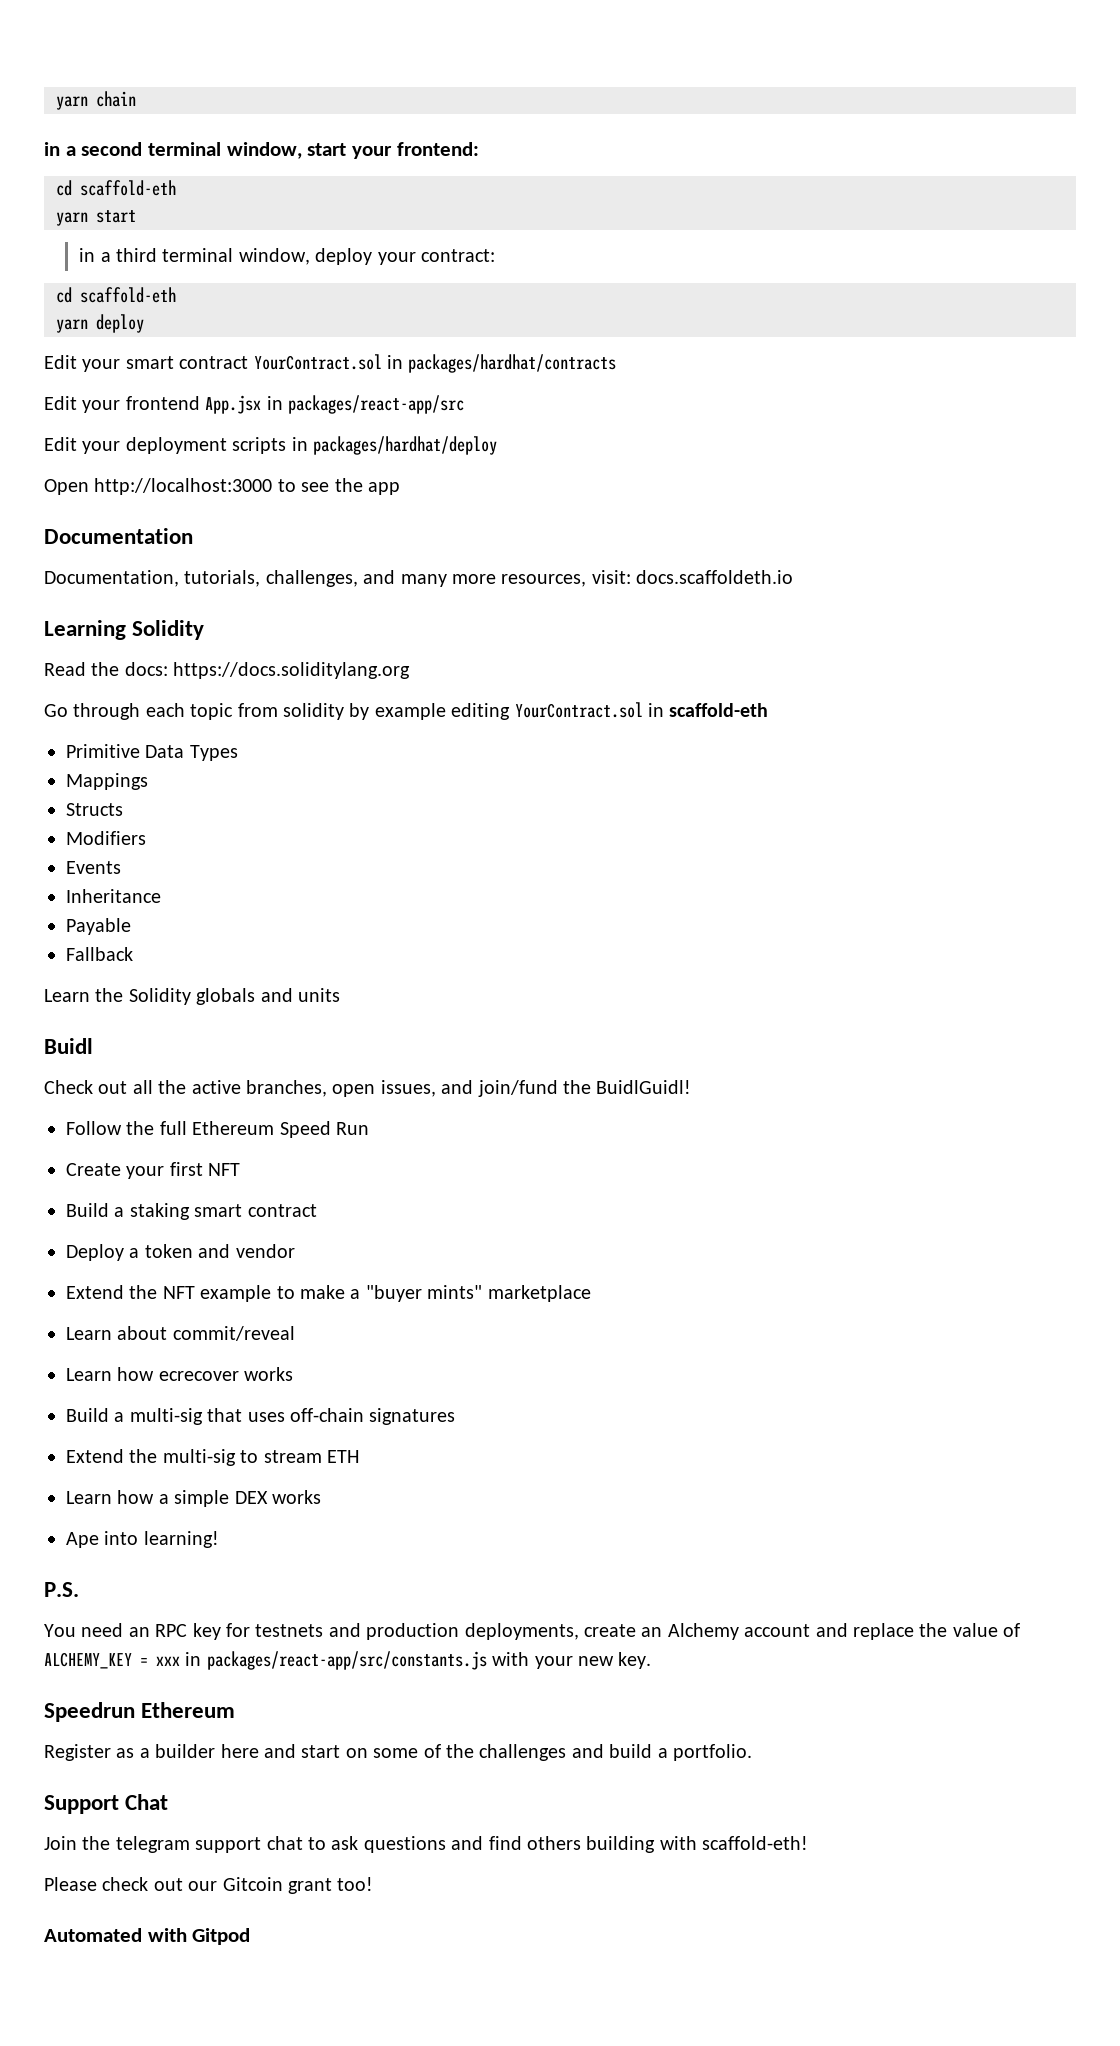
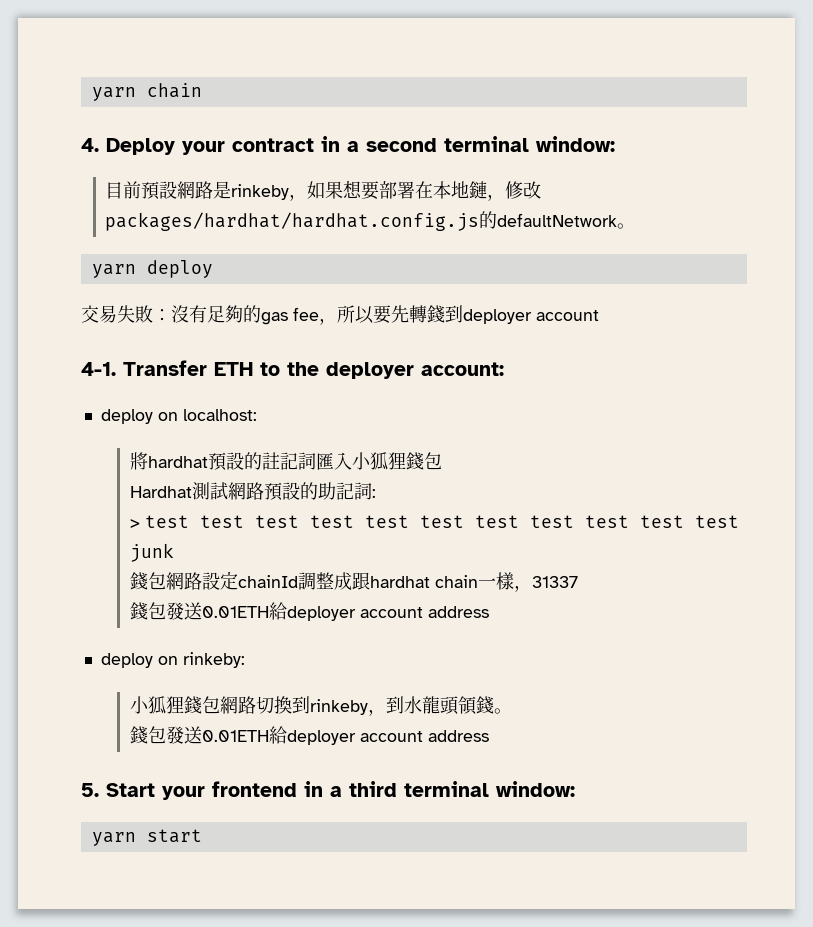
- in a second terminal window, start your frontend:
- cd scaffold-eth
+ 4. Deploy your contract in a second terminal window:
+ 目前預設網路是rinkeby，如果想要部署在本地鏈，修改packages/hardhat/hardhat.config.js的defaultNetwork。
+ yarn deploy
+ 交易失敗：沒有足夠的gas fee，所以要先轉錢到deployer account
+ 4-1. Transfer ETH to the deployer account:
+ deploy on localhost:
+ 將hardhat預設的註記詞匯入小狐狸錢包
+ Hardhat測試網路預設的助記詞:
+ > test test test test test test test test test test test junk
+ 錢包網路設定chainId調整成跟hardhat chain一樣，31337
+ 錢包發送0.01ETH給deployer account address
+ deploy on rinkeby:
+ 小狐狸錢包網路切換到rinkeby，到水龍頭領錢。
+ 錢包發送0.01ETH給deployer account address
+ 5. Start your frontend in a third terminal window:
  yarn start
- in a third terminal window, deploy your contract:
- cd scaffold-eth
- yarn deploy
- Edit your smart contract YourContract.sol in packages/hardhat/contracts
- Edit your frontend App.jsx in packages/react-app/src
- Edit your deployment scripts in packages/hardhat/deploy
- Open http://localhost:3000 to see the app
- Documentation
- Documentation, tutorials, challenges, and many more resources, visit: docs.scaffoldeth.io
- Learning Solidity
- Read the docs: https://docs.soliditylang.org
- Go through each topic from solidity by example editing YourContract.sol in scaffold-eth
- Primitive Data Types
- Mappings
- Structs
- Modifiers
- Events
- Inheritance
- Payable
- Fallback
- Learn the Solidity globals and units
- Buidl
- Check out all the active branches, open issues, and join/fund the BuidlGuidl!
- Follow the full Ethereum Speed Run
- Create your first NFT
- Build a staking smart contract
- Deploy a token and vendor
- Extend the NFT example to make a "buyer mints" marketplace
- Learn about commit/reveal
- Learn how ecrecover works
- Build a multi-sig that uses off-chain signatures
- Extend the multi-sig to stream ETH
- Learn how a simple DEX works
- Ape into learning!
- P.S.
- You need an RPC key for testnets and production deployments, create an Alchemy account and replace the value of ALCHEMY_KEY = xxx in packages/react-app/src/constants.js with your new key.
- Speedrun Ethereum
- Register as a builder here and start on some of the challenges and build a portfolio.
- Support Chat
- Join the telegram support chat to ask questions and find others building with scaffold-eth!
- Please check out our Gitcoin grant too!
- Automated with Gitpod

